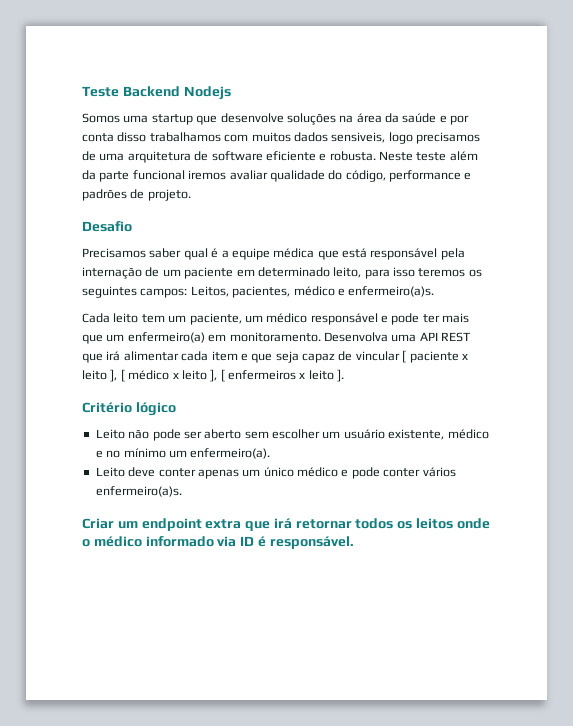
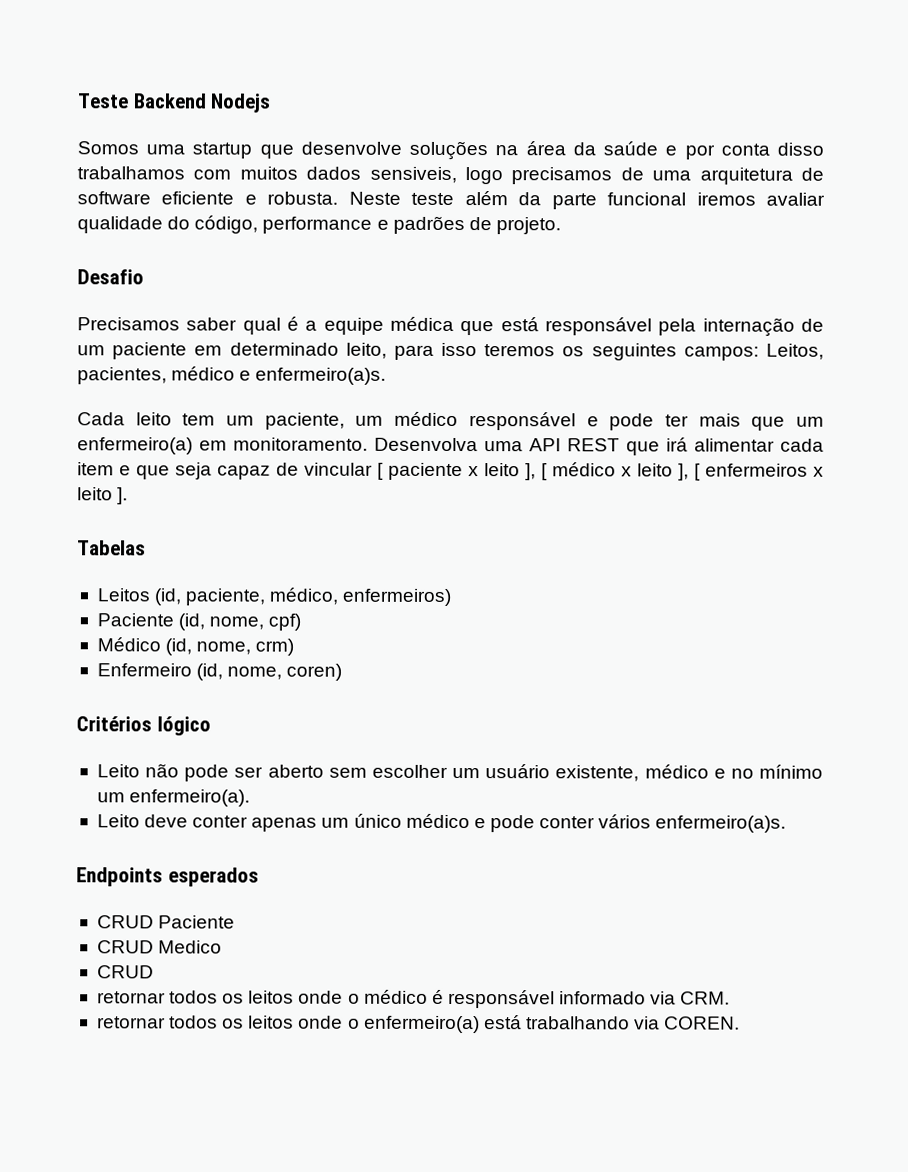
- Critério lógico
+ Tabelas
+ Leitos (id, paciente, médico, enfermeiros)
+ Paciente (id, nome, cpf)
+ Médico (id, nome, crm)
+ Enfermeiro (id, nome, coren)
+ Critérios lógico
- Criar um endpoint extra que irá retornar todos os leitos onde o médico informado via ID é responsável.
+ Endpoints esperados
+ CRUD Paciente
+ CRUD Medico
+ CRUD
+ retornar todos os leitos onde o médico é responsável informado via CRM.
+ retornar todos os leitos onde o enfermeiro(a) está trabalhando via COREN.

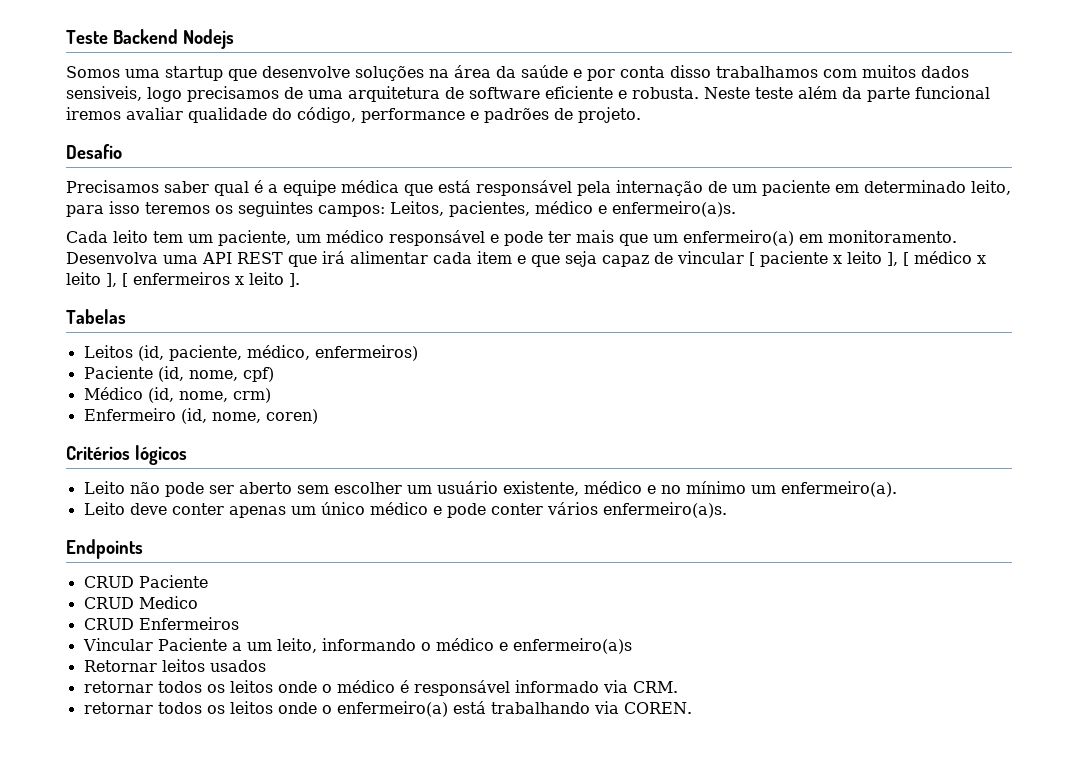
- Critérios lógico
+ Critérios lógicos
- Endpoints esperados
+ Endpoints
  CRUD Medico
- CRUD
+ CRUD Enfermeiros
+ Vincular Paciente a um leito, informando o médico e enfermeiro(a)s
+ Retornar leitos usados

